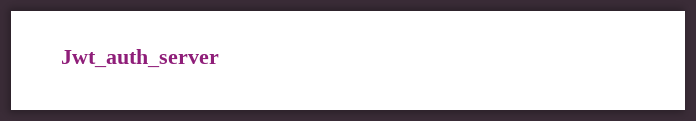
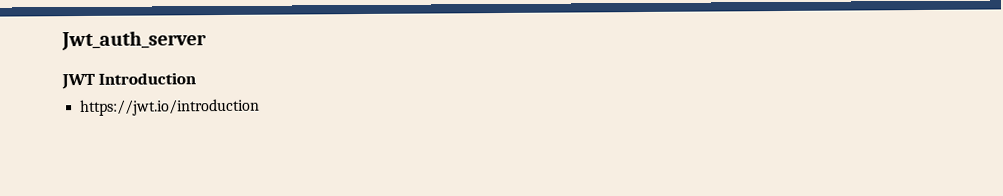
+ JWT Introduction
+ https://jwt.io/introduction

